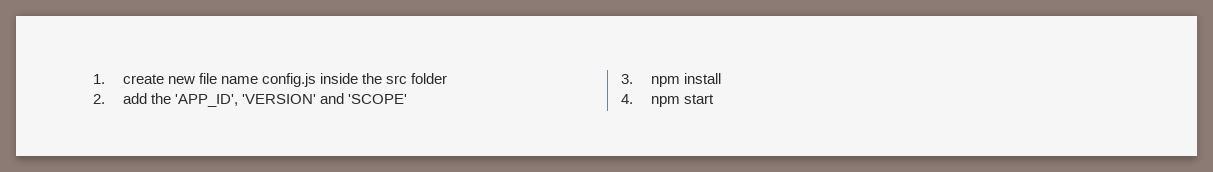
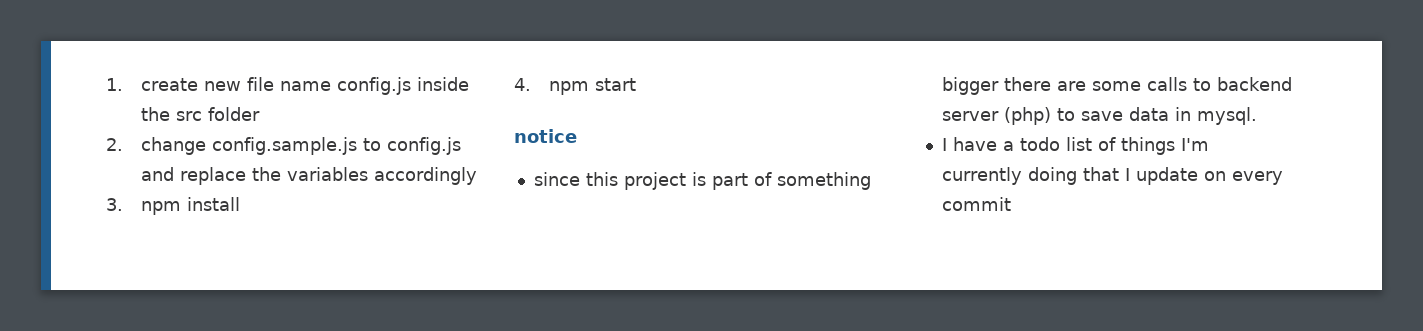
- 2. add the 'APP_ID', 'VERSION' and 'SCOPE'
+ 2. change config.sample.js to config.js and replace the variables accordingly
+ notice
+ since this project is part of something bigger there are some calls to backend server (php) to save data in mysql.
+ I have a todo list of things I'm currently doing that I update on every commit

